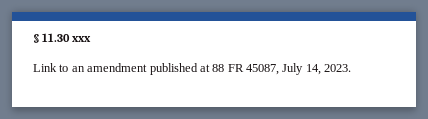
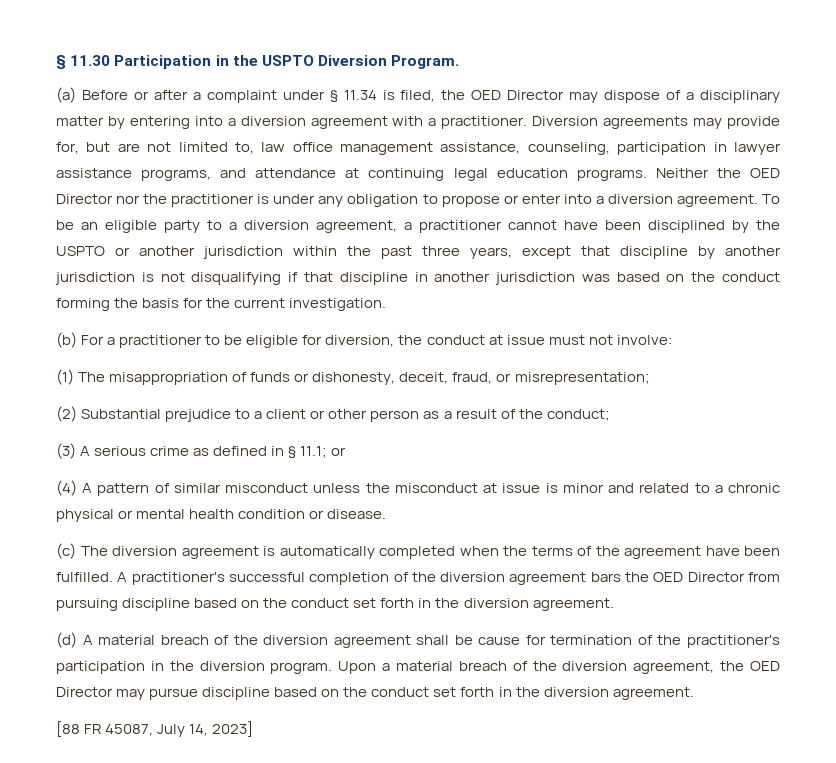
- § 11.30 xxx
- Link to an amendment published at 88 FR 45087, July 14, 2023.
+ § 11.30 Participation in the USPTO Diversion Program.
+ (a) Before or after a complaint under § 11.34 is filed, the OED Director may dispose of a disciplinary matter by entering into a diversion agreement with a practitioner. Diversion agreements may provide for, but are not limited to, law office management assistance, counseling, participation in lawyer assistance programs, and attendance at continuing legal education programs. Neither the OED Director nor the practitioner is under any obligation to propose or enter into a diversion agreement. To be an eligible party to a diversion agreement, a practitioner cannot have been disciplined by the USPTO or another jurisdiction within the past three years, except that discipline by another jurisdiction is not disqualifying if that discipline in another jurisdiction was based on the conduct forming the basis for the current investigation.
+ (b) For a practitioner to be eligible for diversion, the conduct at issue must not involve:
+ (1) The misappropriation of funds or dishonesty, deceit, fraud, or misrepresentation;
+ (2) Substantial prejudice to a client or other person as a result of the conduct;
+ (3) A serious crime as defined in § 11.1; or
+ (4) A pattern of similar misconduct unless the misconduct at issue is minor and related to a chronic physical or mental health condition or disease.
+ (c) The diversion agreement is automatically completed when the terms of the agreement have been fulfilled. A practitioner's successful completion of the diversion agreement bars the OED Director from pursuing discipline based on the conduct set forth in the diversion agreement.
+ (d) A material breach of the diversion agreement shall be cause for termination of the practitioner's participation in the diversion program. Upon a material breach of the diversion agreement, the OED Director may pursue discipline based on the conduct set forth in the diversion agreement.
+ [88 FR 45087, July 14, 2023]

